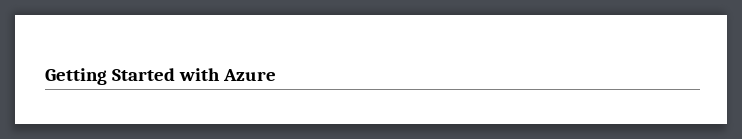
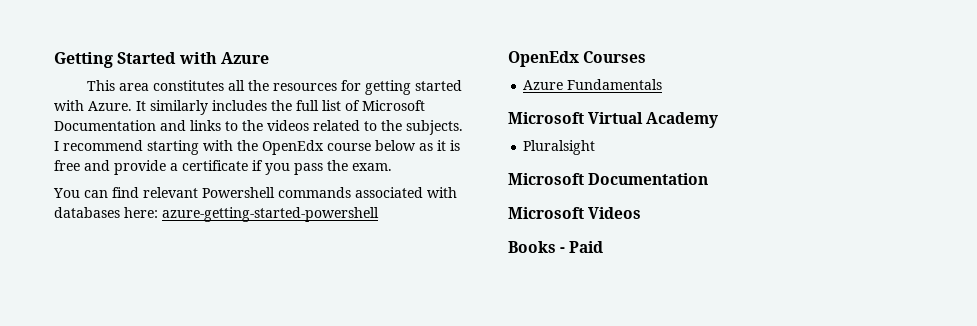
+ This area constitutes all the resources for getting started with Azure. It similarly includes the full list of Microsoft Documentation and links to the videos related to the subjects. I recommend starting with the OpenEdx course below as it is free and provide a certificate if you pass the exam.
+ You can find relevant Powershell commands associated with databases here: azure-getting-started-powershell
+ OpenEdx Courses
+ Azure Fundamentals
+ Microsoft Virtual Academy
+ Pluralsight
+ Microsoft Documentation
+ Microsoft Videos
+ Books - Paid

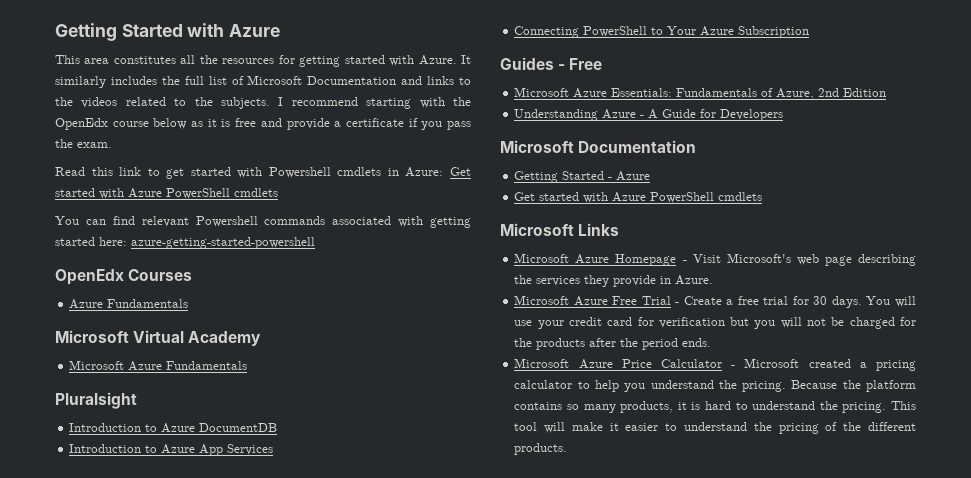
+ Read this link to get started with Powershell cmdlets in Azure: Get started with Azure PowerShell cmdlets
- You can find relevant Powershell commands associated with databases here: azure-getting-started-powershell
+ You can find relevant Powershell commands associated with getting started here: azure-getting-started-powershell
+ Microsoft Azure Fundamentals
  Pluralsight
+ Introduction to Azure DocumentDB
+ Introduction to Azure App Services
+ Connecting PowerShell to Your Azure Subscription
+ Guides - Free
+ Microsoft Azure Essentials: Fundamentals of Azure, 2nd Edition
+ Understanding Azure - A Guide for Developers
  Microsoft Documentation
- Microsoft Videos
- Books - Paid
+ Getting Started - Azure
+ Get started with Azure PowerShell cmdlets
+ Microsoft Links
+ Microsoft Azure Homepage - Visit Microsoft's web page describing the services they provide in Azure.
+ Microsoft Azure Free Trial - Create a free trial for 30 days. You will use your credit card for verification but you will not be charged for the products after the period ends.
+ Microsoft Azure Price Calculator - Microsoft created a pricing calculator to help you understand the pricing. Because the platform contains so many products, it is hard to understand the pricing. This tool will make it easier to understand the pricing of the different products.

